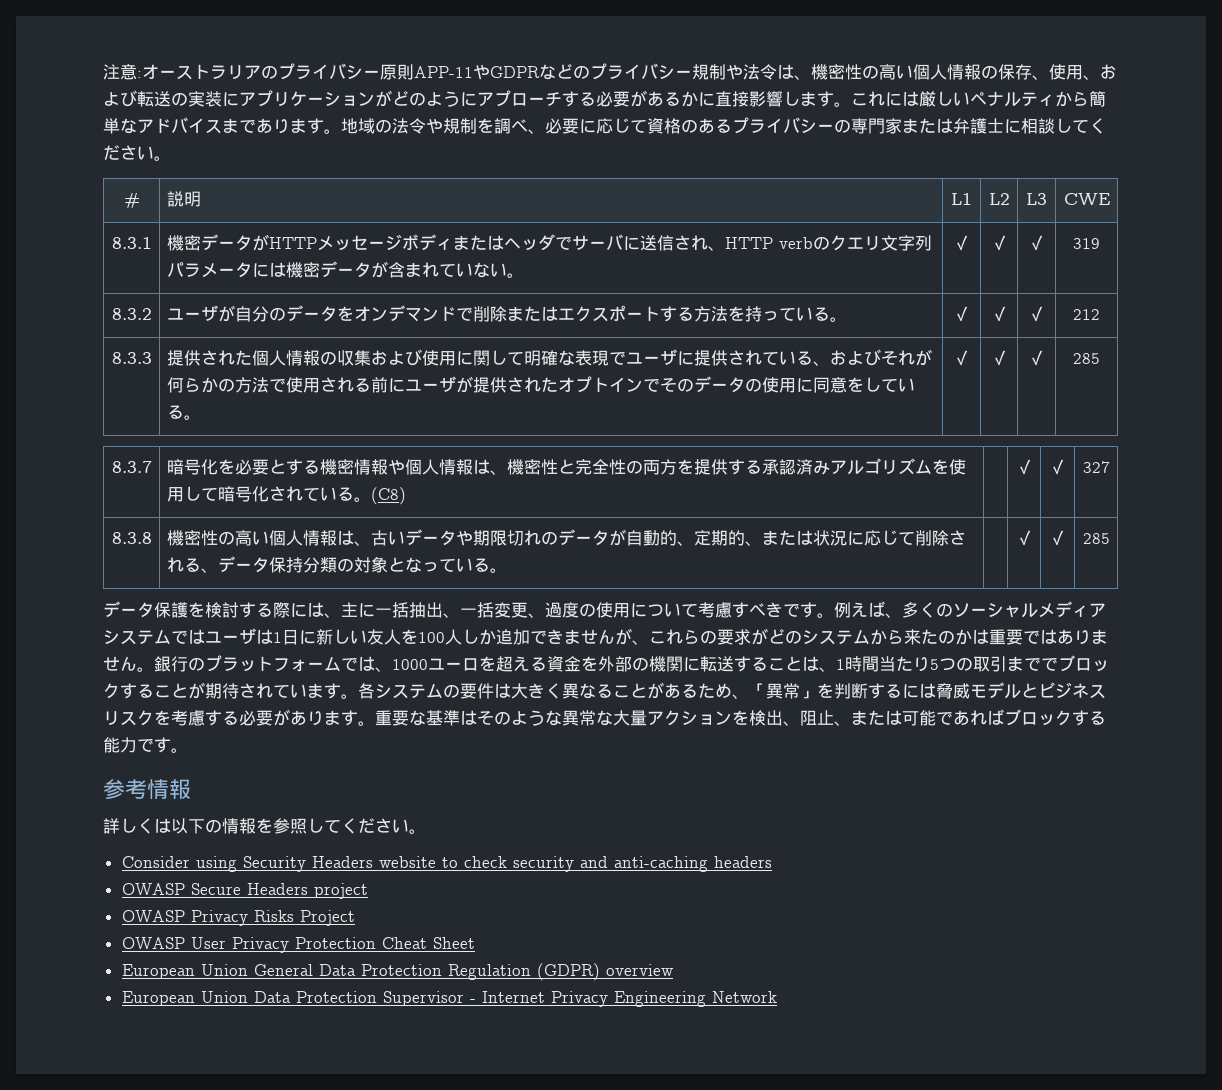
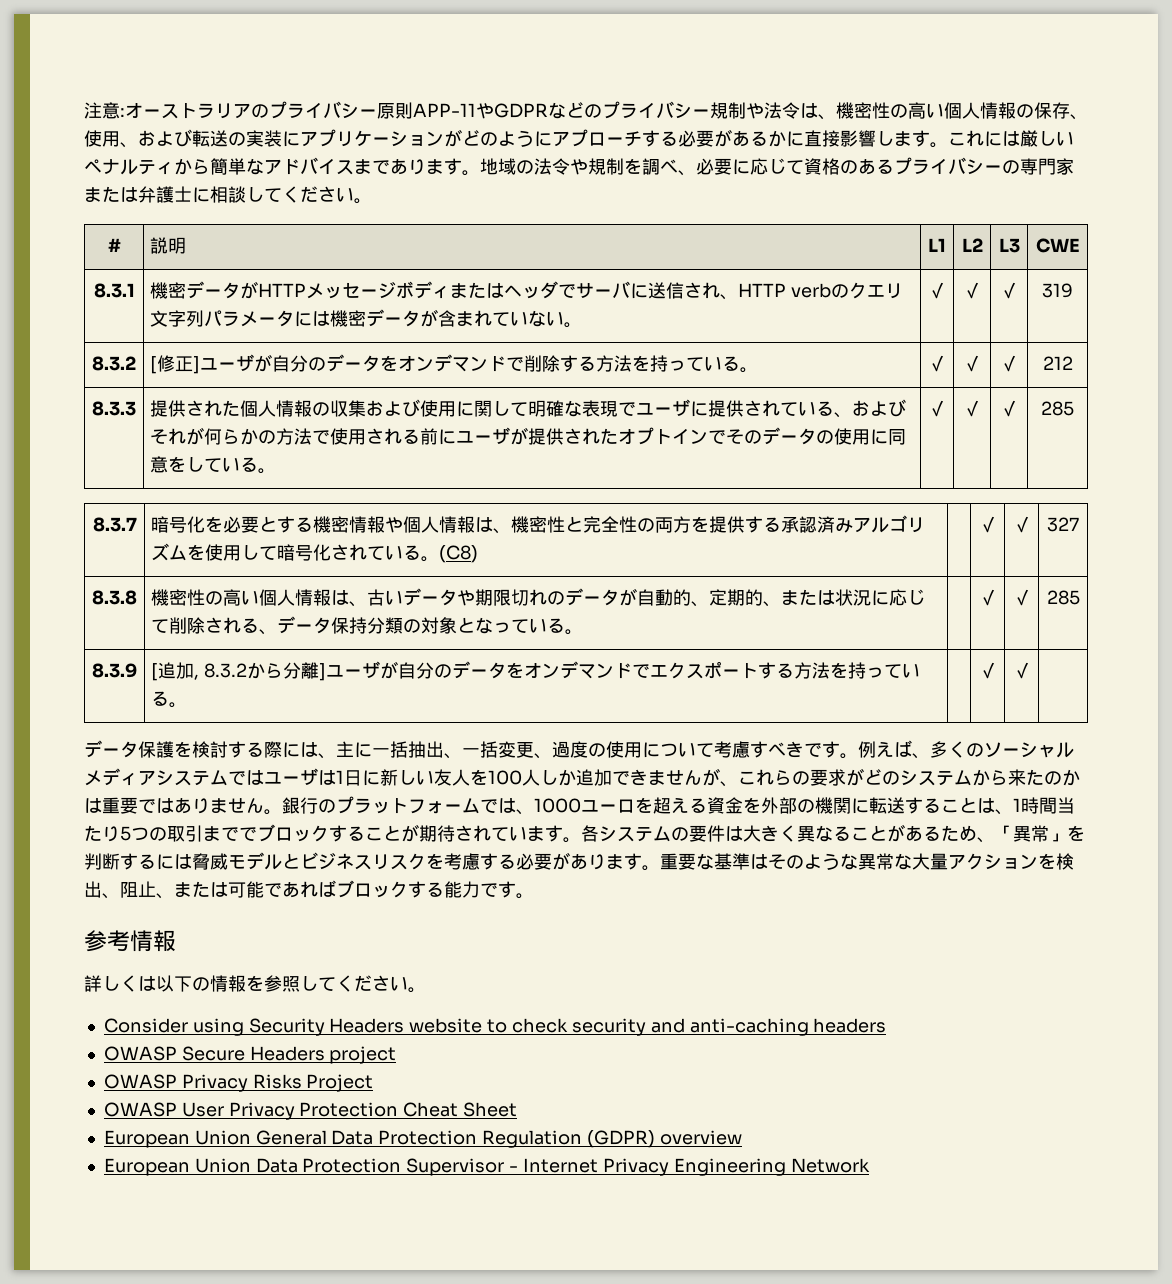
- 8.3.2 | ユーザが自分のデータをオンデマンドで削除またはエクスポートする方法を持っている。 | ✓ | ✓ | ✓ | 212
+ 8.3.2 | [修正]ユーザが自分のデータをオンデマンドで削除する方法を持っている。 | ✓ | ✓ | ✓ | 212
+ 8.3.9 | [追加, 8.3.2から分離]ユーザが自分のデータをオンデマンドでエクスポートする方法を持っている。 | | ✓ | ✓ |

